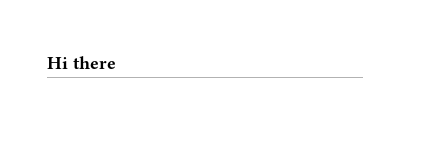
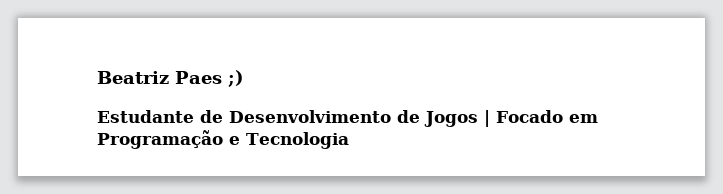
- Hi there
+ Beatriz Paes ;)
+ Estudante de Desenvolvimento de Jogos | Focado em Programação e Tecnologia

